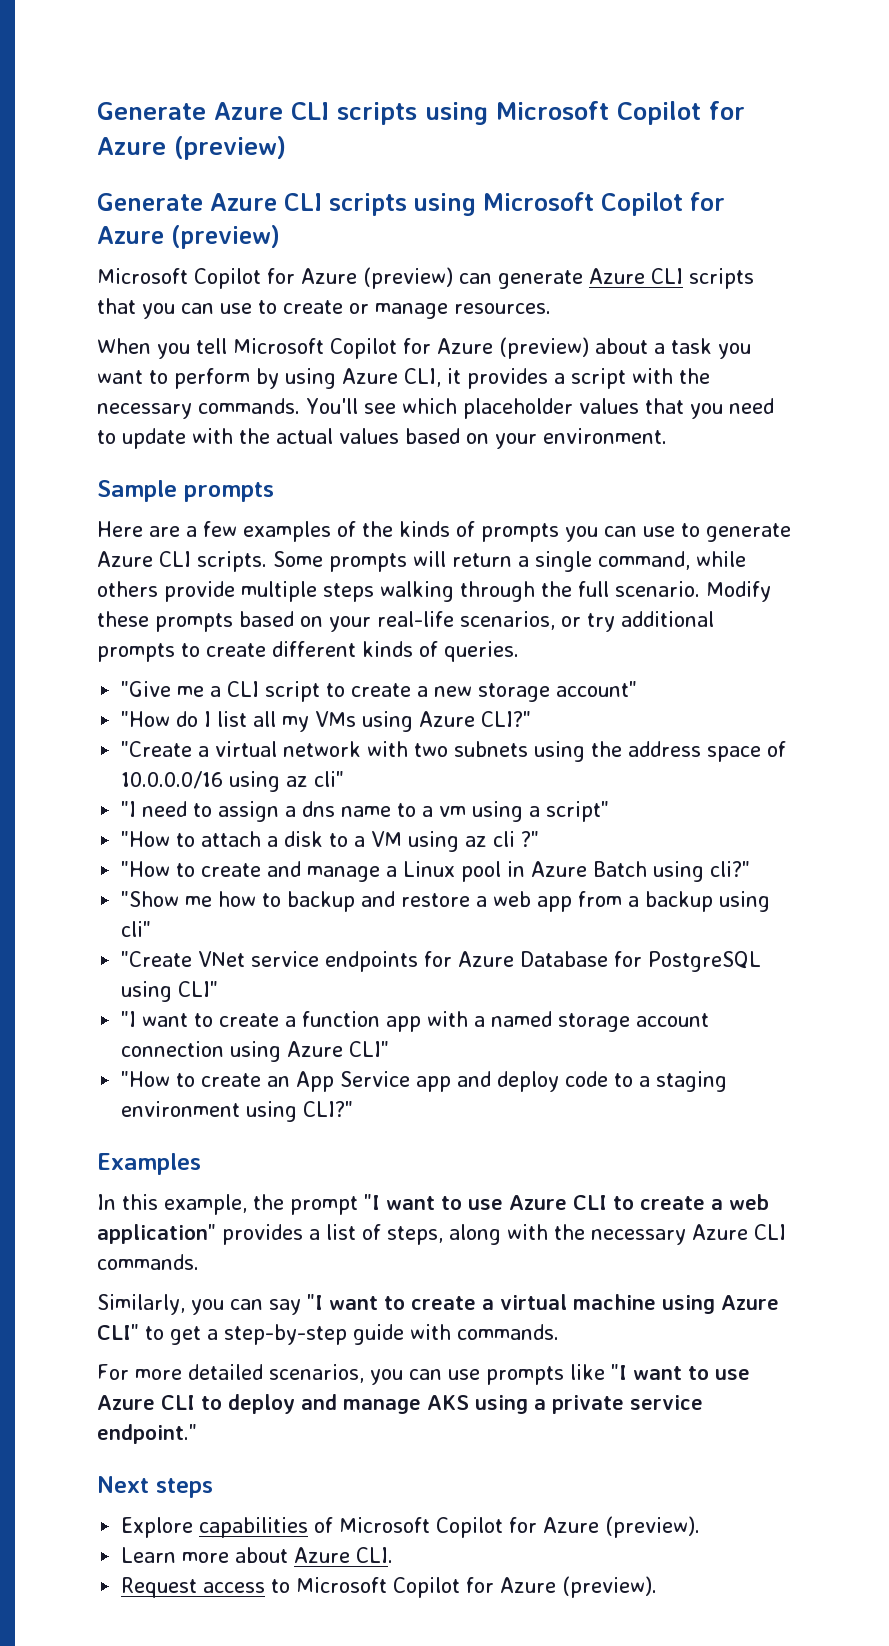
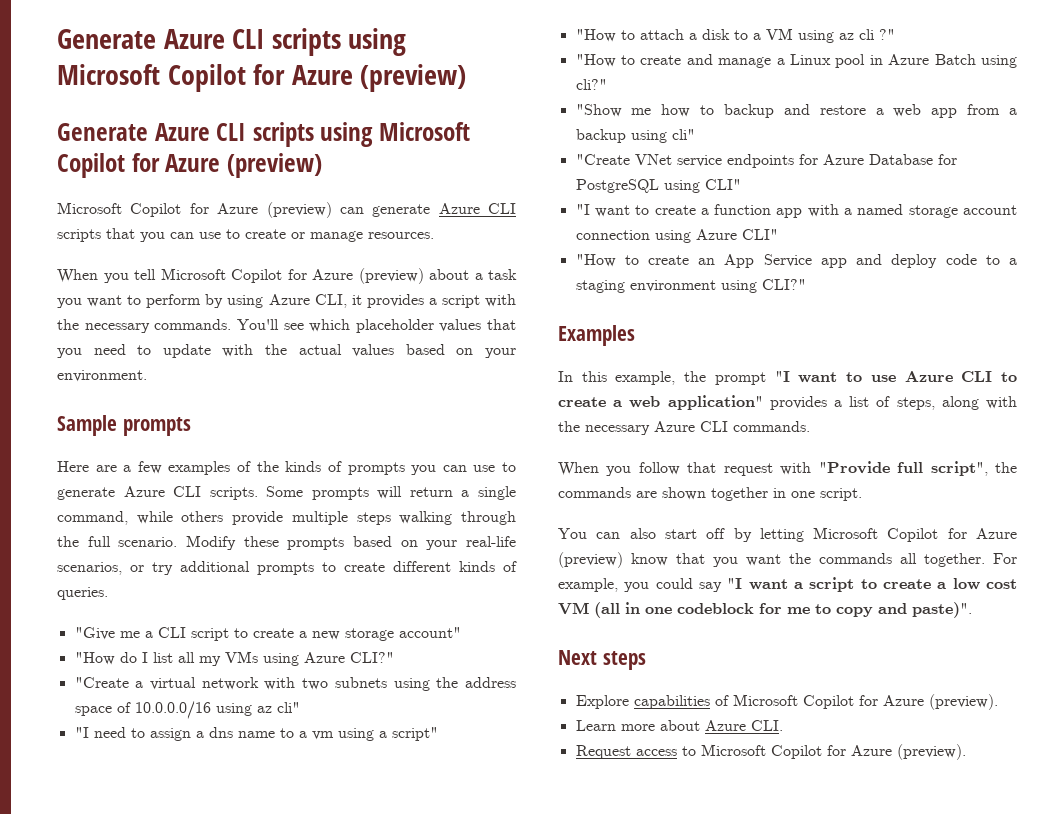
- Similarly, you can say "I want to create a virtual machine using Azure CLI" to get a step-by-step guide with commands.
- For more detailed scenarios, you can use prompts like "I want to use Azure CLI to deploy and manage AKS using a private service endpoint."
+ When you follow that request with "Provide full script", the commands are shown together in one script.
+ You can also start off by letting Microsoft Copilot for Azure (preview) know that you want the commands all together. For example, you could say "I want a script to create a low cost VM (all in one codeblock for me to copy and paste)".

